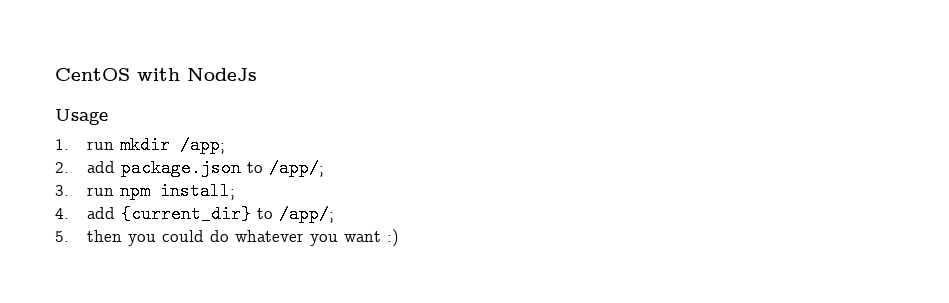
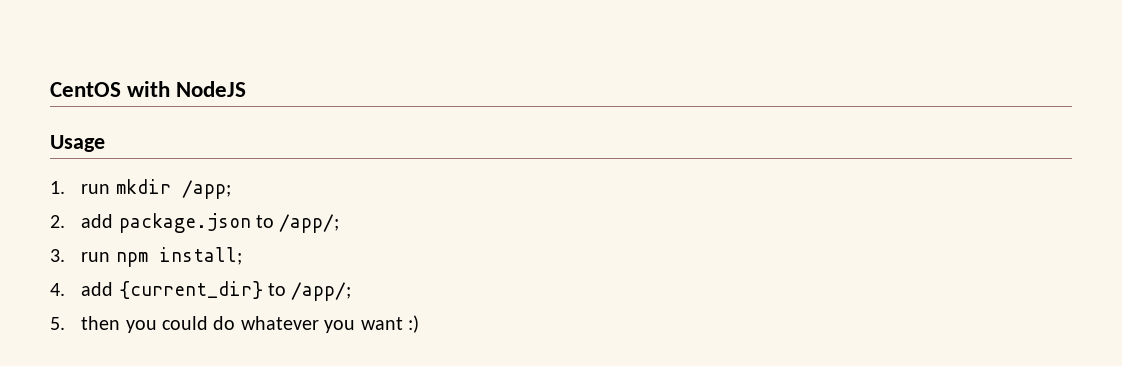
- CentOS with NodeJs
+ CentOS with NodeJS

